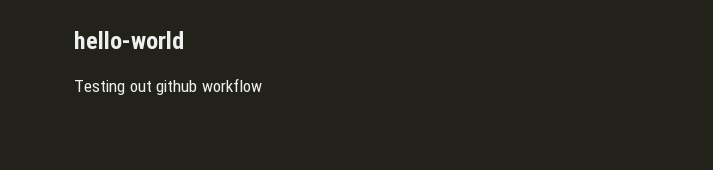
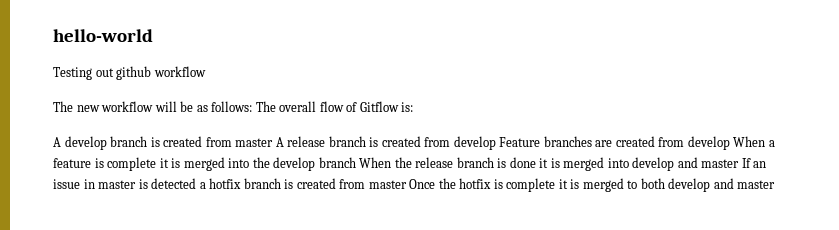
+ The new workflow will be as follows: The overall flow of Gitflow is:
+ A develop branch is created from master A release branch is created from develop Feature branches are created from develop When a feature is complete it is merged into the develop branch When the release branch is done it is merged into develop and master If an issue in master is detected a hotfix branch is created from master Once the hotfix is complete it is merged to both develop and master

